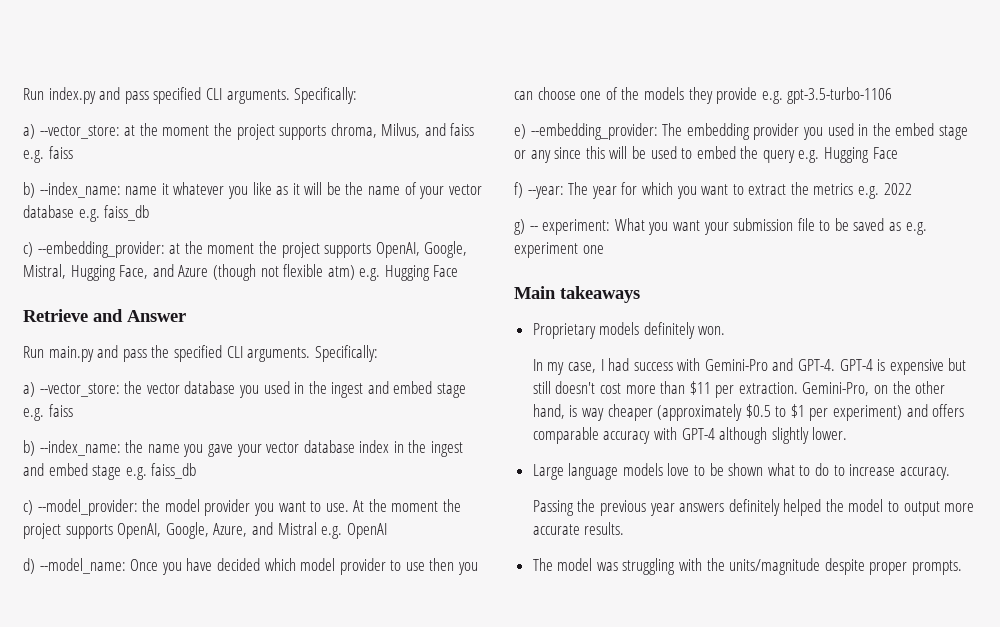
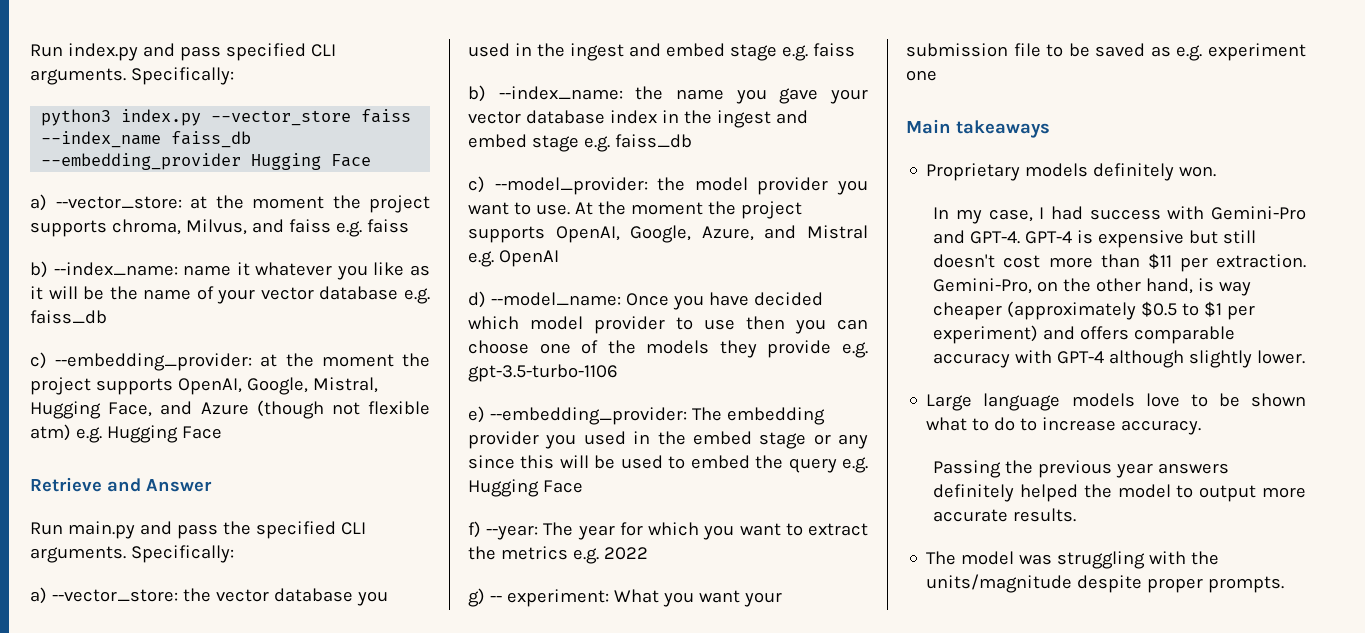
+ python3 index.py --vector_store faiss --index_name faiss_db --embedding_provider Hugging Face

